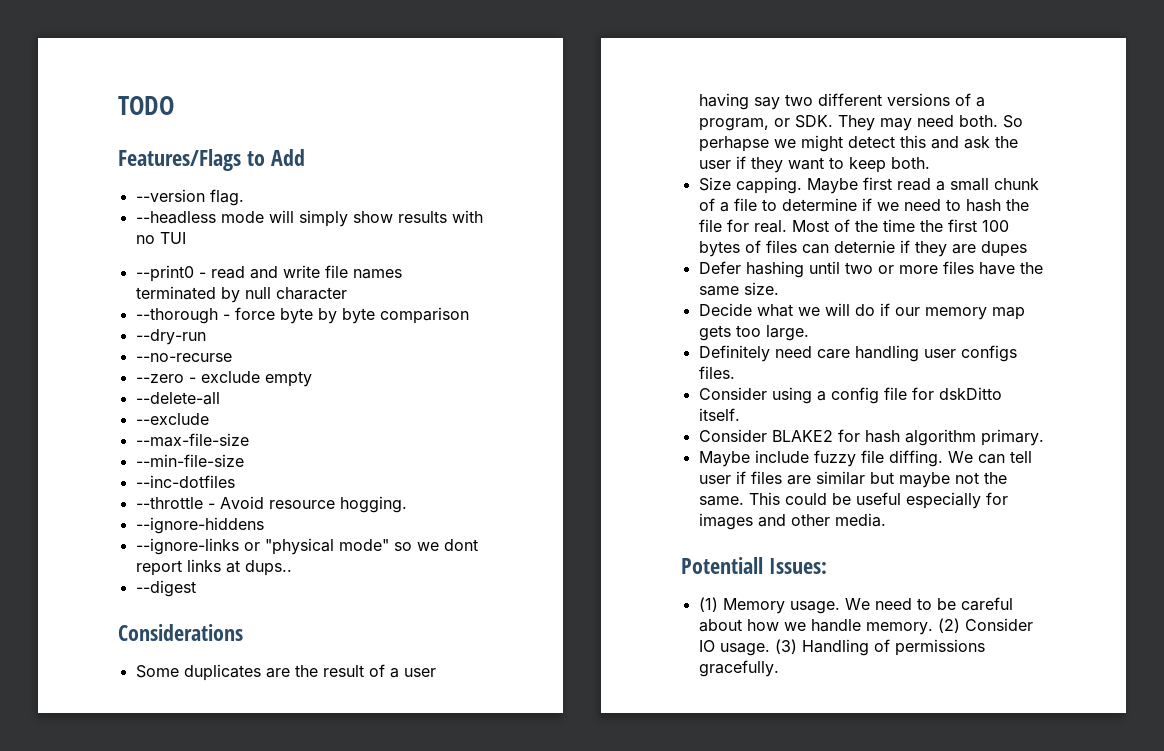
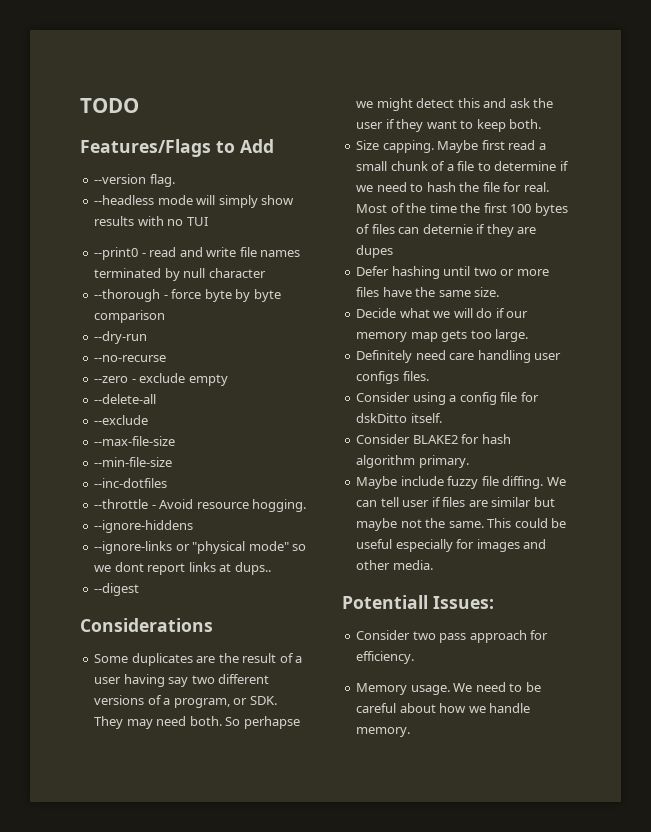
- (1) Memory usage.
+ Consider two pass approach for efficiency.
+ Memory usage.
- (2) Consider IO usage. (3) Handling of permissions gracefully.

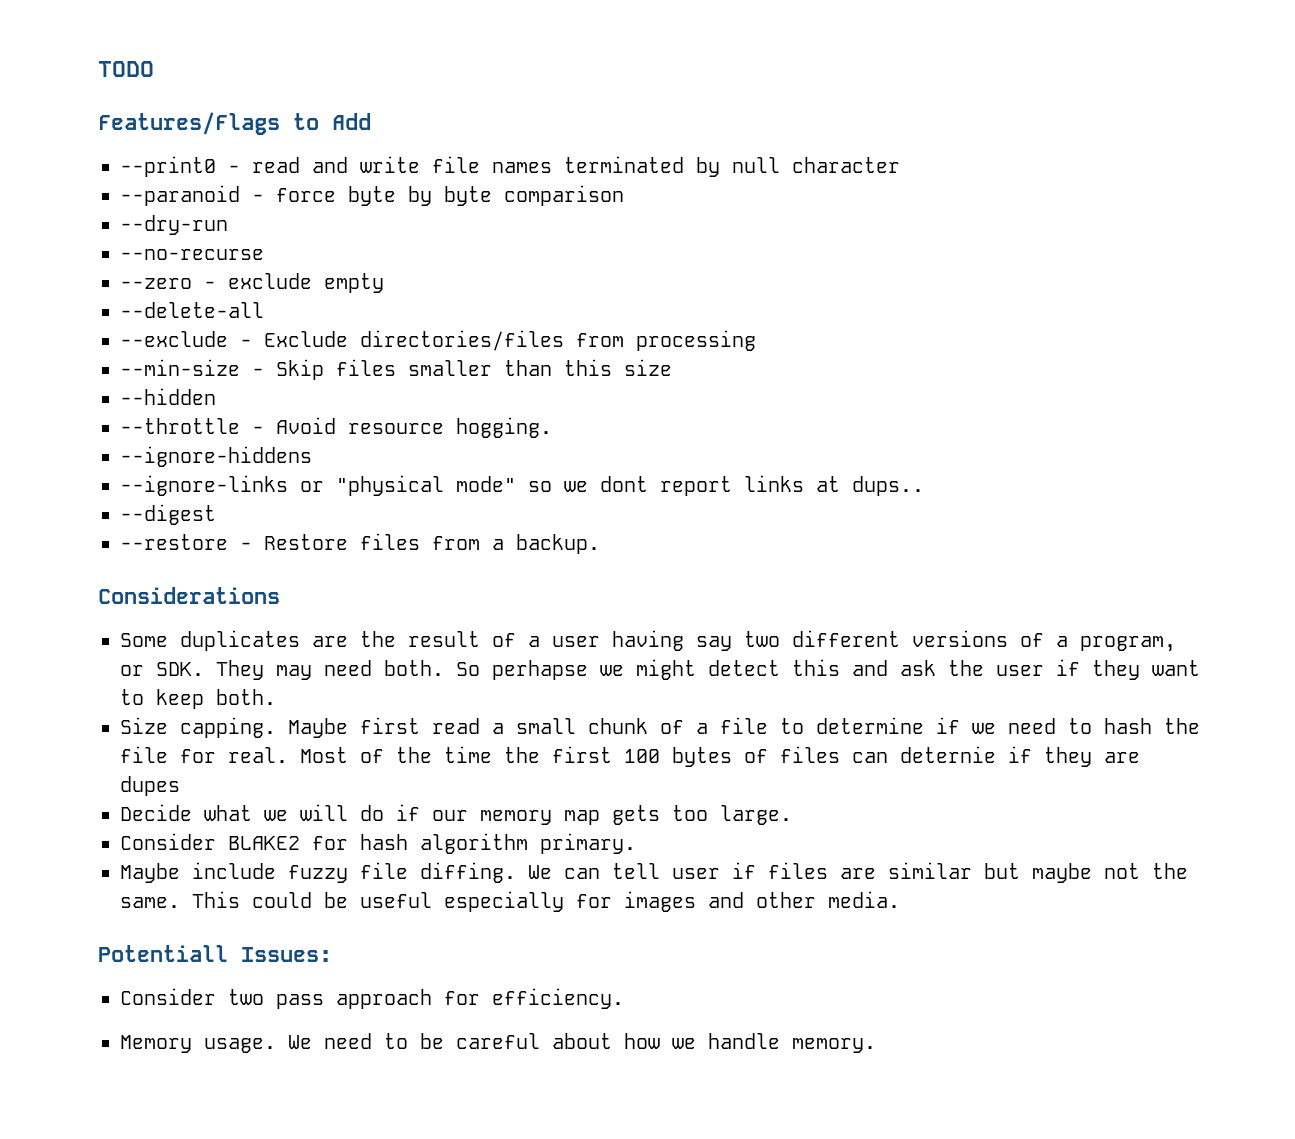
- --version flag.
- --headless mode will simply show results with no TUI
- --thorough - force byte by byte comparison
+ --paranoid - force byte by byte comparison
- --exclude
- --max-file-size
- --min-file-size
- --inc-dotfiles
+ --exclude - Exclude directories/files from processing
+ --min-size - Skip files smaller than this size
+ --hidden
+ --restore - Restore files from a backup.
- Defer hashing until two or more files have the same size.
- Definitely need care handling user configs files.
- Consider using a config file for dskDitto itself.

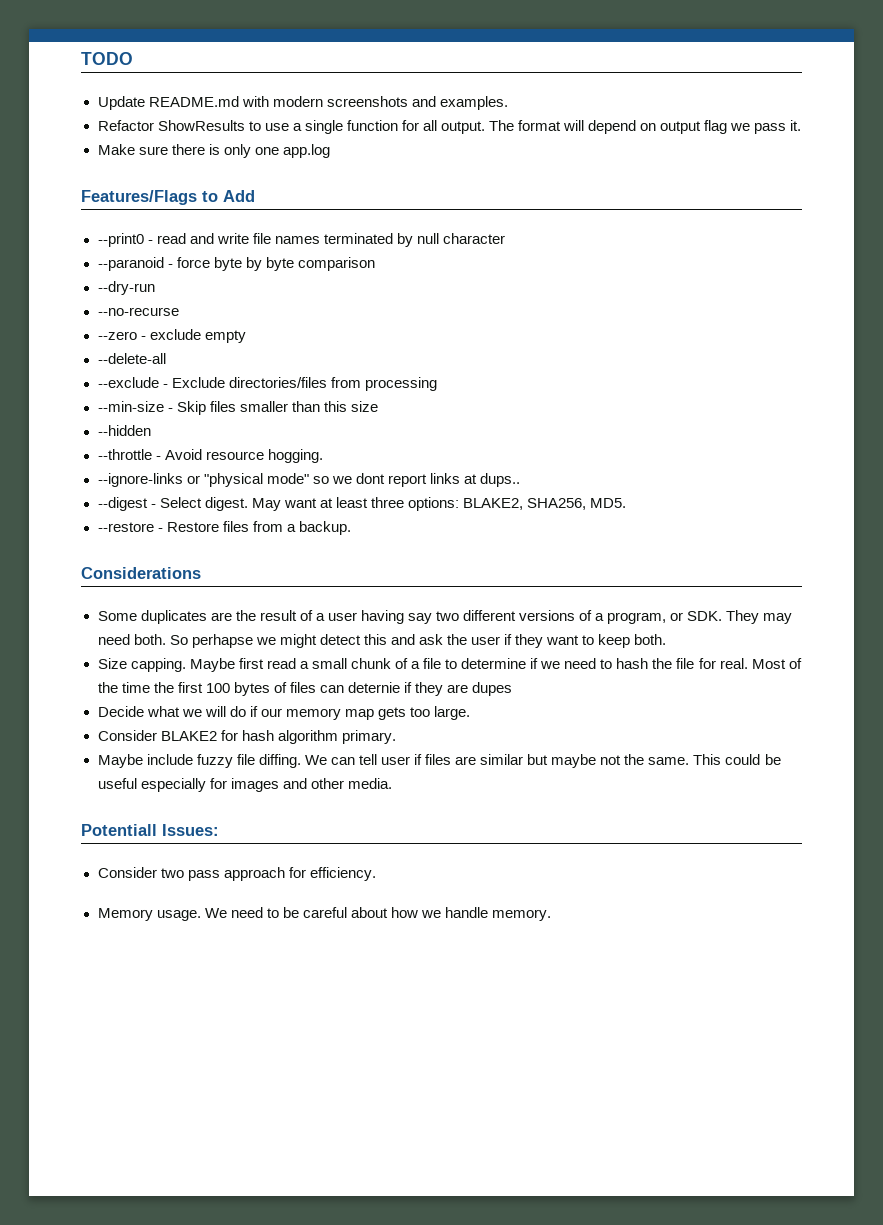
+ Update README.md with modern screenshots and examples.
+ Refactor ShowResults to use a single function for all output. The format will depend on output flag we pass it.
+ Make sure there is only one app.log
- --ignore-hiddens
- --digest
+ --digest - Select digest. May want at least three options: BLAKE2, SHA256, MD5.

